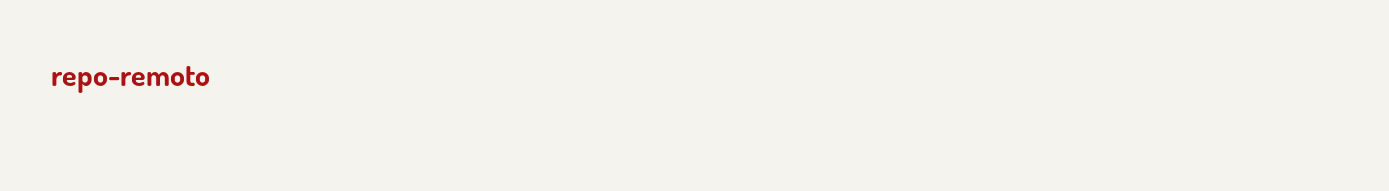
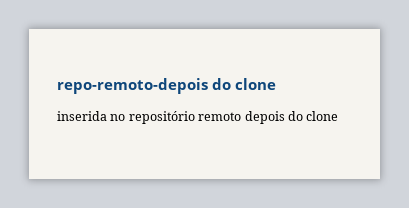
- repo-remoto
+ repo-remoto-depois do clone
+ inserida no repositório remoto depois do clone

